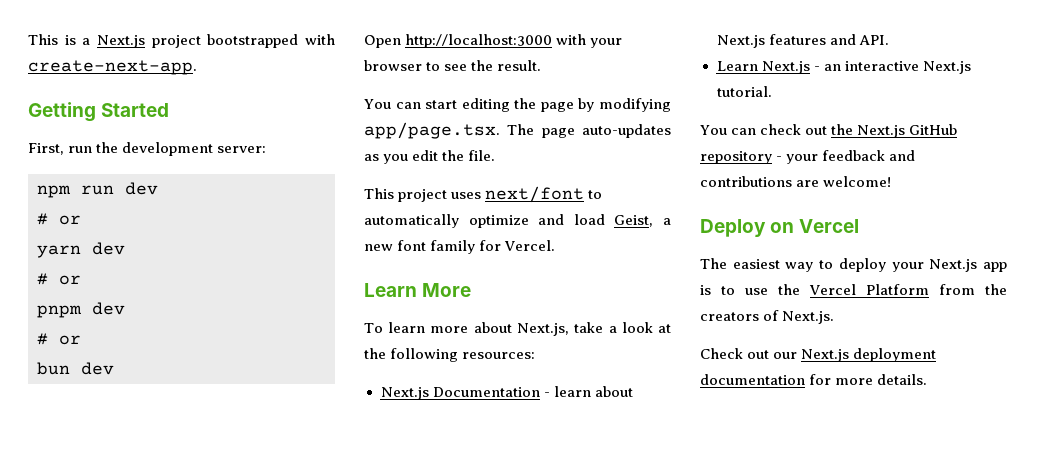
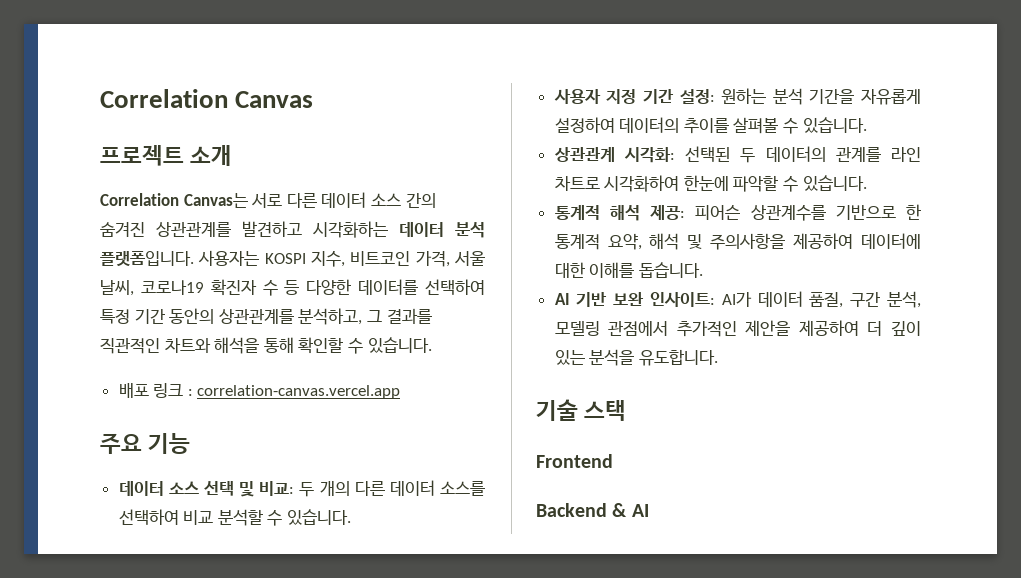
- This is a Next.js project bootstrapped with create-next-app.
- Getting Started
- First, run the development server:
- npm run dev
- # or
- yarn dev
- # or
- pnpm dev
- # or
- bun dev
- Open http://localhost:3000 with your browser to see the result.
- You can start editing the page by modifying app/page.tsx. The page auto-updates as you edit the file.
- This project uses next/font to automatically optimize and load Geist, a new font family for Vercel.
- Learn More
- To learn more about Next.js, take a look at the following resources:
- Next.js Documentation - learn about Next.js features and API.
- Learn Next.js - an interactive Next.js tutorial.
- You can check out the Next.js GitHub repository - your feedback and contributions are welcome!
- Deploy on Vercel
- The easiest way to deploy your Next.js app is to use the Vercel Platform from the creators of Next.js.
- Check out our Next.js deployment documentation for more details.
+ Correlation Canvas
+ 프로젝트 소개
+ Correlation Canvas는 서로 다른 데이터 소스 간의 숨겨진 상관관계를 발견하고 시각화하는 데이터 분석 플랫폼입니다. 사용자는 KOSPI 지수, 비트코인 가격, 서울 날씨, 코로나19 확진자 수 등 다양한 데이터를 선택하여 특정 기간 동안의 상관관계를 분석하고, 그 결과를 직관적인 차트와 해석을 통해 확인할 수 있습니다.
+ 배포 링크 : correlation-canvas.vercel.app
+ 주요 기능
+ 데이터 소스 선택 및 비교: 두 개의 다른 데이터 소스를 선택하여 비교 분석할 수 있습니다.
+ 사용자 지정 기간 설정: 원하는 분석 기간을 자유롭게 설정하여 데이터의 추이를 살펴볼 수 있습니다.
+ 상관관계 시각화: 선택된 두 데이터의 관계를 라인 차트로 시각화하여 한눈에 파악할 수 있습니다.
+ 통계적 해석 제공: 피어슨 상관계수를 기반으로 한 통계적 요약, 해석 및 주의사항을 제공하여 데이터에 대한 이해를 돕습니다.
+ AI 기반 보완 인사이트: AI가 데이터 품질, 구간 분석, 모델링 관점에서 추가적인 제안을 제공하여 더 깊이 있는 분석을 유도합니다.
+ 기술 스택
+ Frontend
+ Backend & AI

